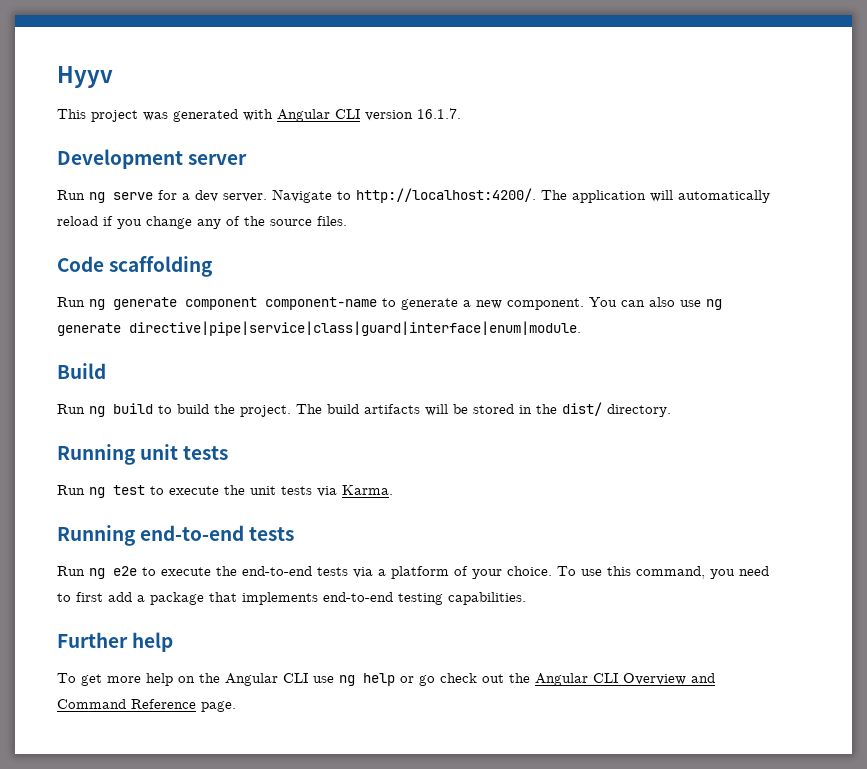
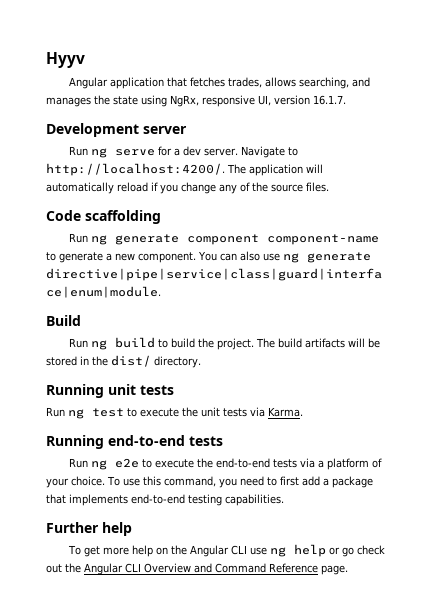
- This project was generated with Angular CLI version 16.1.7.
+ Angular application that fetches trades, allows searching, and manages the state using NgRx, responsive UI, version 16.1.7.

